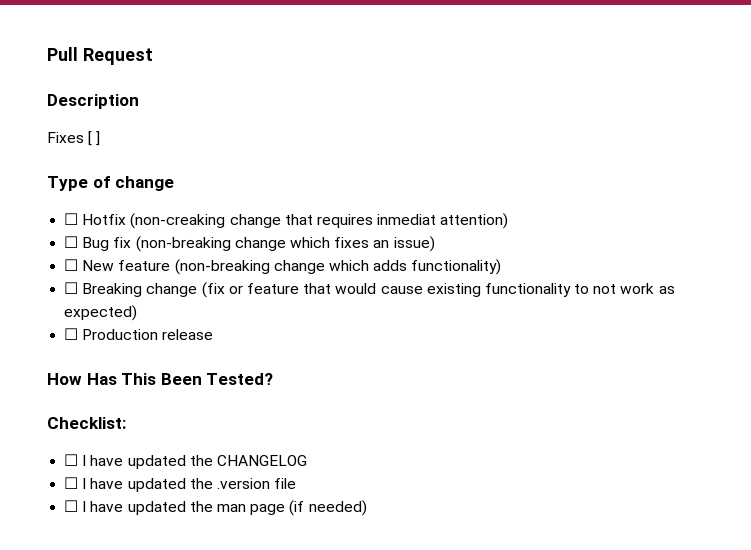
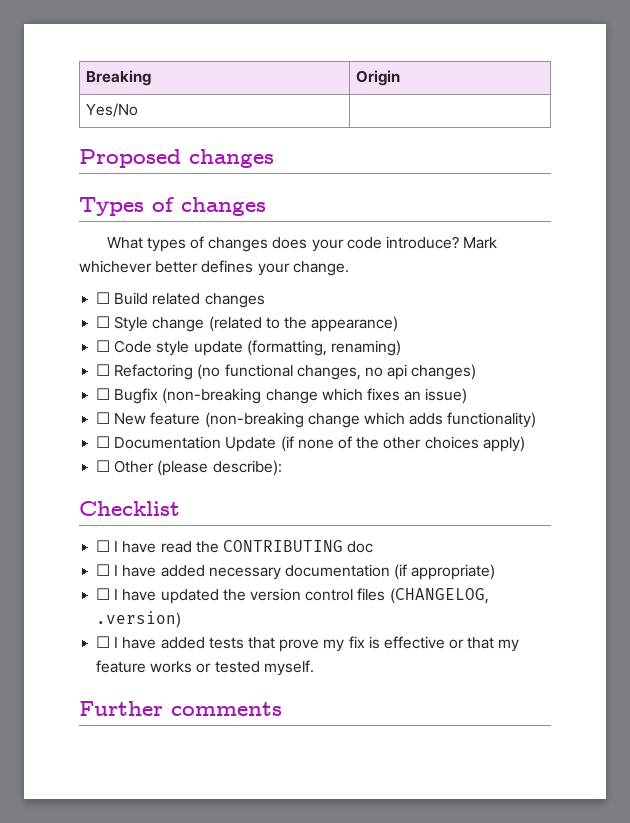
- Pull Request
- Description
- Fixes [ ]
- Type of change
- ☐ Hotfix (non-creaking change that requires inmediat attention)
- ☐ Bug fix (non-breaking change which fixes an issue)
+ Breaking | Origin
+ Yes/No |
+ Proposed changes
+ Types of changes
+ What types of changes does your code introduce? Mark whichever better defines your change.
+ ☐ Build related changes
+ ☐ Style change (related to the appearance)
+ ☐ Code style update (formatting, renaming)
+ ☐ Refactoring (no functional changes, no api changes)
+ ☐ Bugfix (non-breaking change which fixes an issue)
- ☐ Breaking change (fix or feature that would cause existing functionality to not work as expected)
- ☐ Production release
- How Has This Been Tested?
- Checklist:
- ☐ I have updated the CHANGELOG
- ☐ I have updated the .version file
- ☐ I have updated the man page (if needed)
+ ☐ Documentation Update (if none of the other choices apply)
+ ☐ Other (please describe):
+ Checklist
+ ☐ I have read the CONTRIBUTING doc
+ ☐ I have added necessary documentation (if appropriate)
+ ☐ I have updated the version control files (CHANGELOG, .version)
+ ☐ I have added tests that prove my fix is effective or that my feature works or tested myself.
+ Further comments

